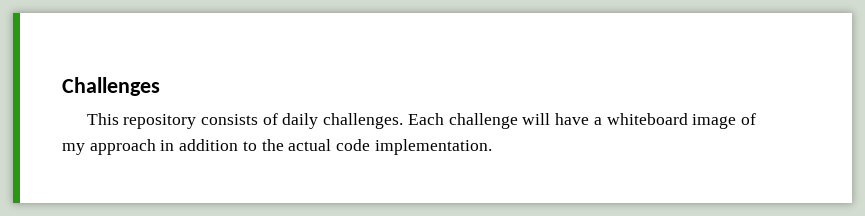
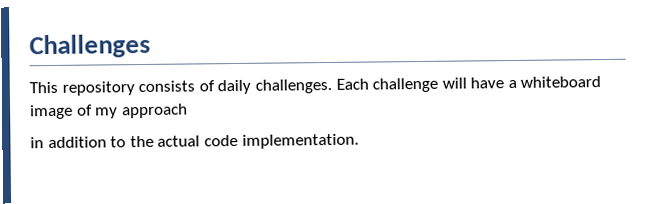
- Each challenge will have a whiteboard image of my approach in addition to the actual code implementation.
+ Each challenge will have a whiteboard image of my approach
+ in addition to the actual code implementation.

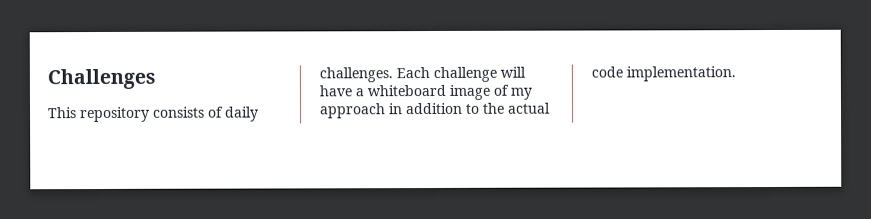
- Each challenge will have a whiteboard image of my approach
- in addition to the actual code implementation.
+ Each challenge will have a whiteboard image of my approach in addition to the actual code implementation.

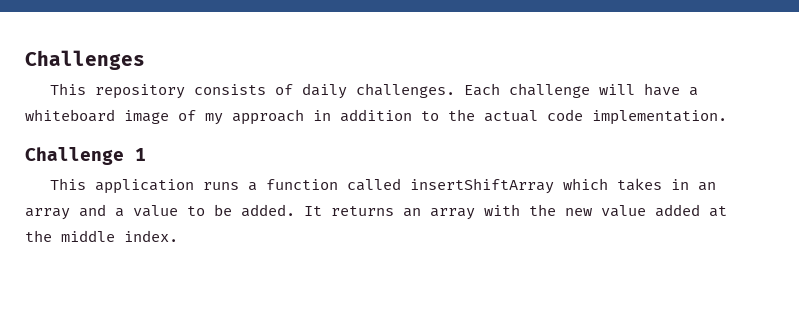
+ Challenge 1
+ This application runs a function called insertShiftArray which takes in an array and a value to be added. It returns an array with the new value added at the middle index.

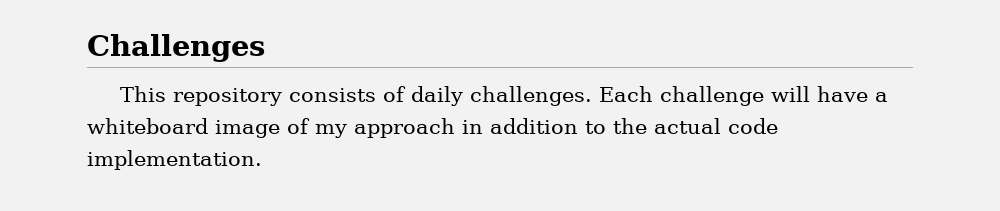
- Challenge 1
- This application runs a function called insertShiftArray which takes in an array and a value to be added. It returns an array with the new value added at the middle index.

